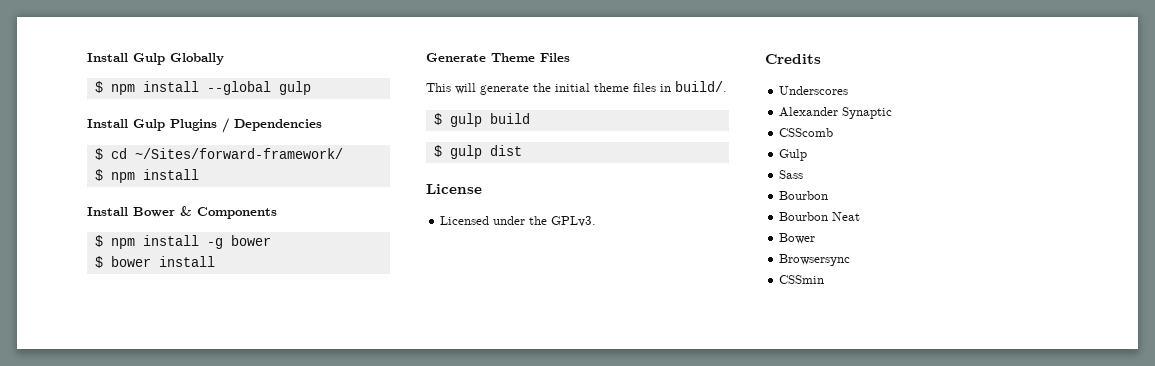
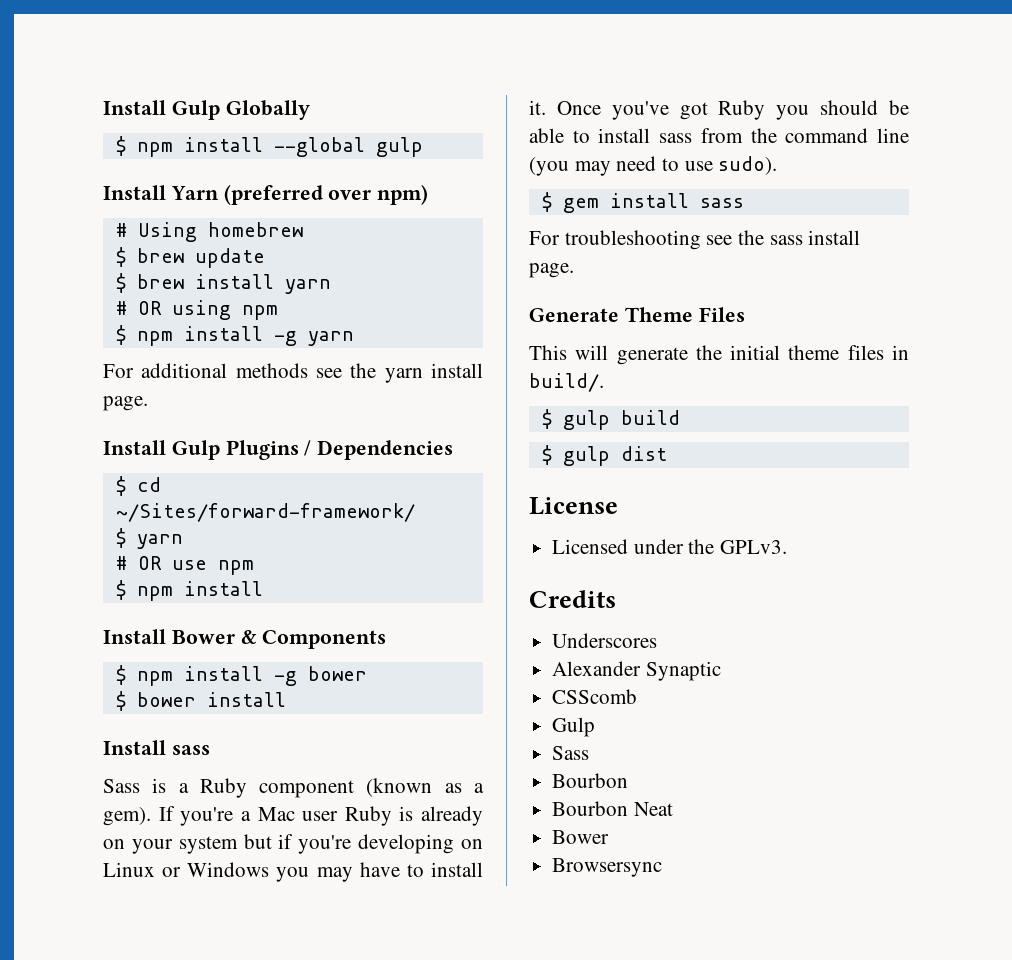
+ Install Yarn (preferred over npm)
+ # Using homebrew
+ $ brew update
+ $ brew install yarn
+ # OR using npm
+ $ npm install -g yarn
+ For additional methods see the yarn install page.
+ $ yarn
+ # OR use npm
+ Install sass
+ Sass is a Ruby component (known as a gem). If you're a Mac user Ruby is already on your system but if you're developing on Linux or Windows you may have to install it. Once you've got Ruby you should be able to install sass from the command line (you may need to use sudo).
+ $ gem install sass
+ For troubleshooting see the sass install page.
- CSSmin

